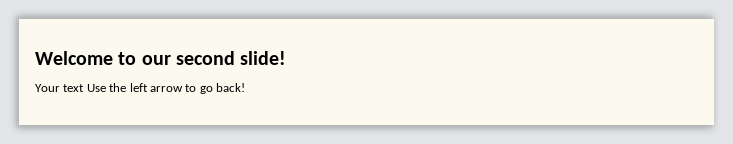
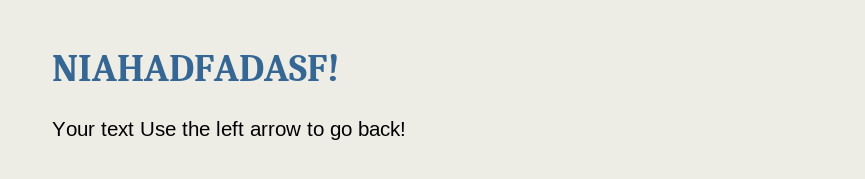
- Welcome to our second slide!
+ NIAHADFADASF!

